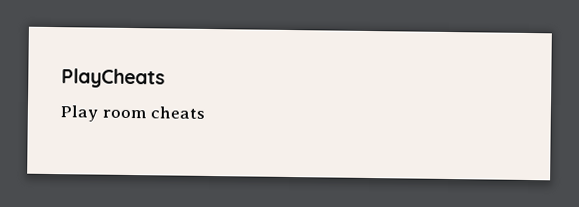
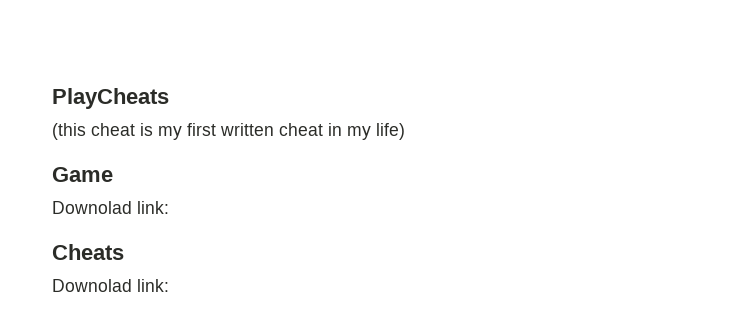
- Play room cheats
+ (this cheat is my first written cheat in my life)
+ Game
+ Downolad link:
+ Cheats
+ Downolad link:

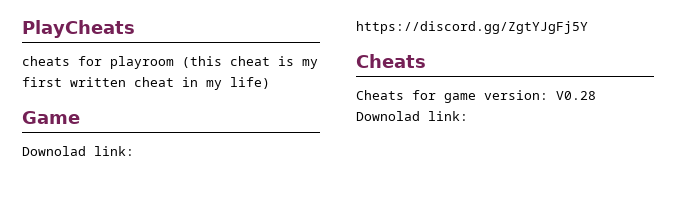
- (this cheat is my first written cheat in my life)
+ cheats for playroom (this cheat is my first written cheat in my life)
  Game
- Downolad link:
+ Downolad link: https://discord.gg/ZgtYJgFj5Y
  Cheats
- Downolad link:
+ Cheats for game version: V0.28 Downolad link:

